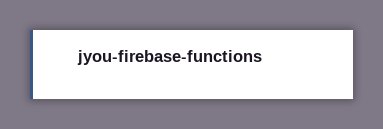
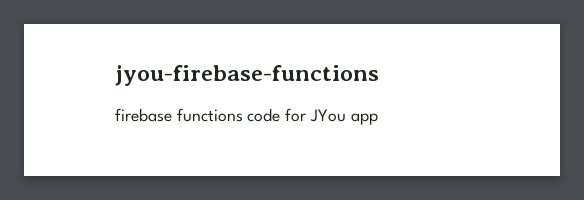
+ firebase functions code for JYou app

